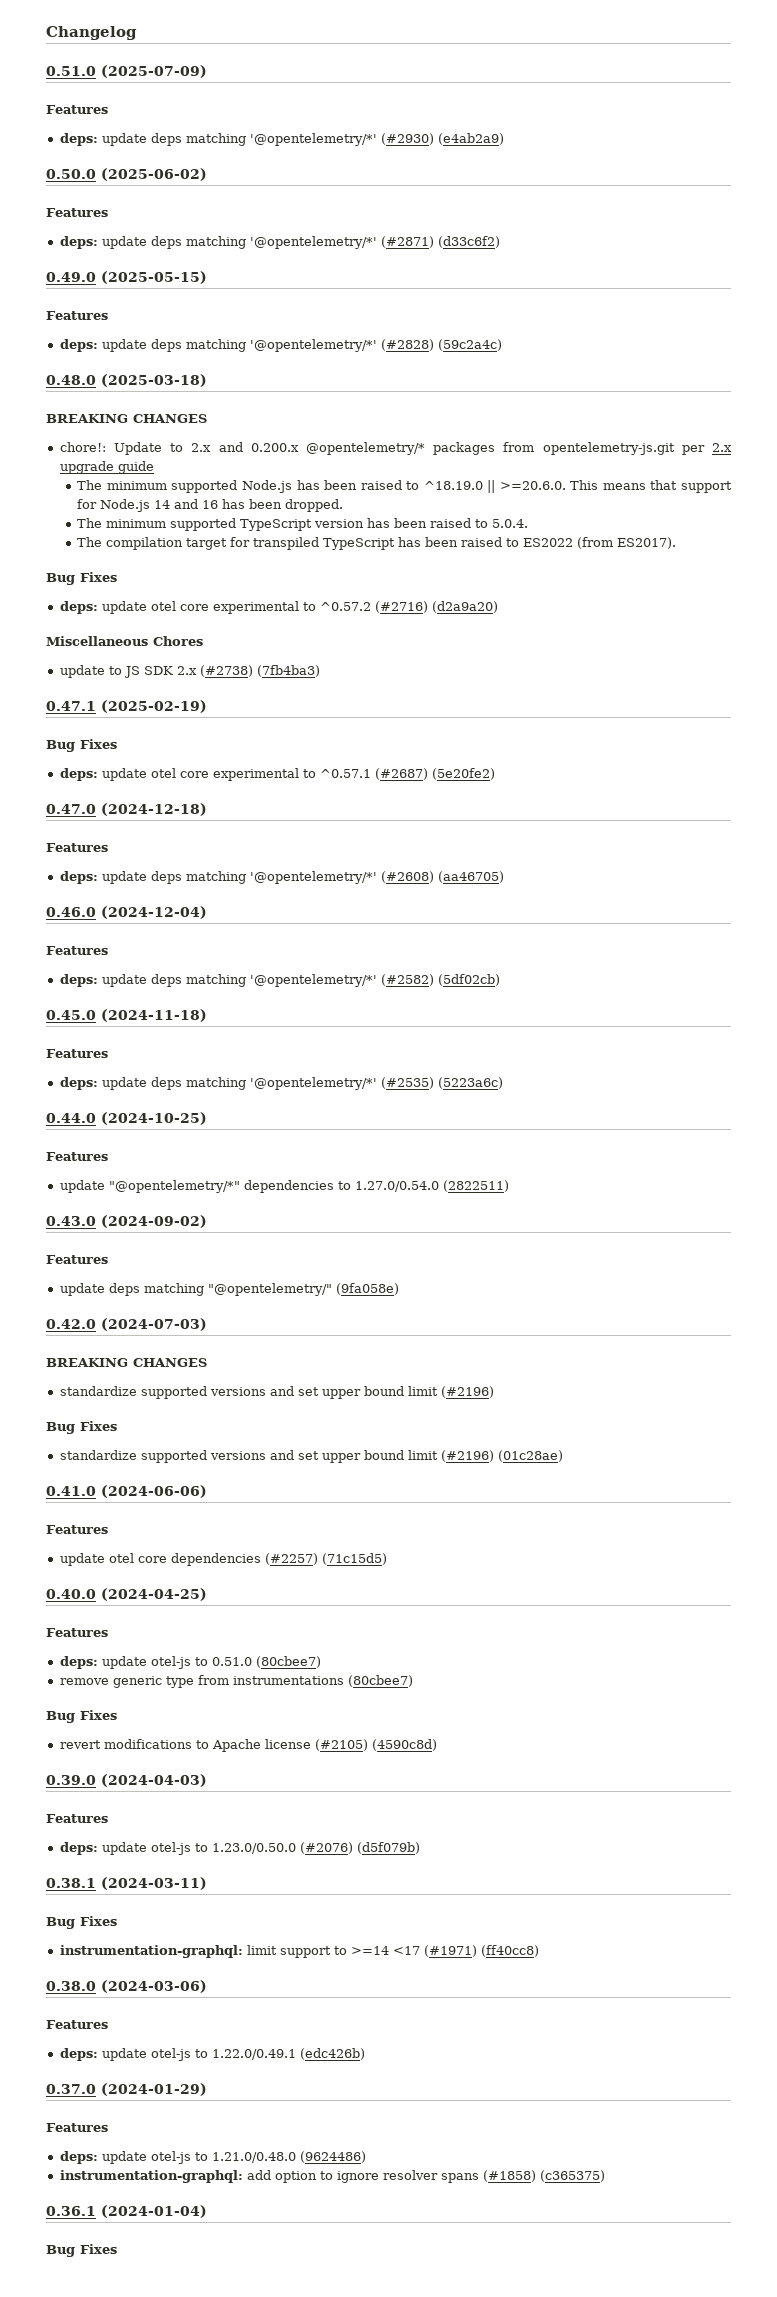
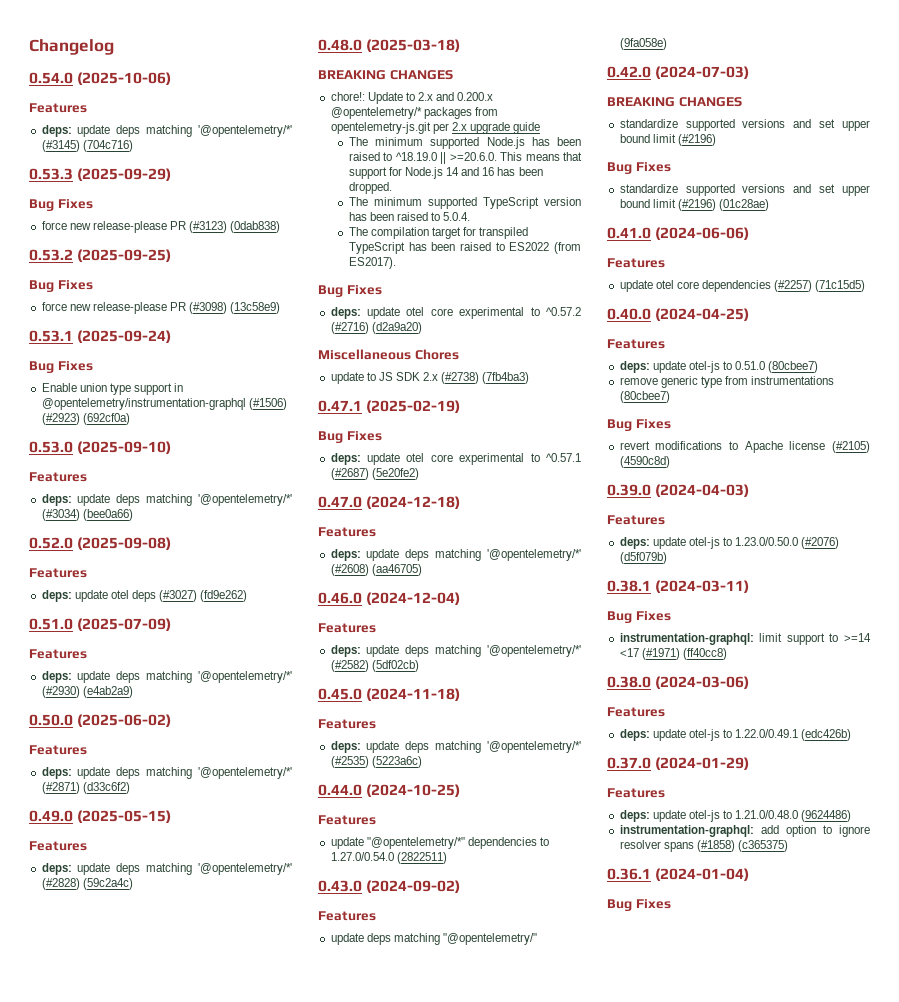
+ 0.54.0 (2025-10-06)
+ Features
+ deps: update deps matching '@opentelemetry/*' (#3145) (704c716)
+ 0.53.3 (2025-09-29)
+ Bug Fixes
+ force new release-please PR (#3123) (0dab838)
+ 0.53.2 (2025-09-25)
+ Bug Fixes
+ force new release-please PR (#3098) (13c58e9)
+ 0.53.1 (2025-09-24)
+ Bug Fixes
+ Enable union type support in @opentelemetry/instrumentation-graphql (#1506) (#2923) (692cf0a)
+ 0.53.0 (2025-09-10)
+ Features
+ deps: update deps matching '@opentelemetry/*' (#3034) (bee0a66)
+ 0.52.0 (2025-09-08)
+ Features
+ deps: update otel deps (#3027) (fd9e262)

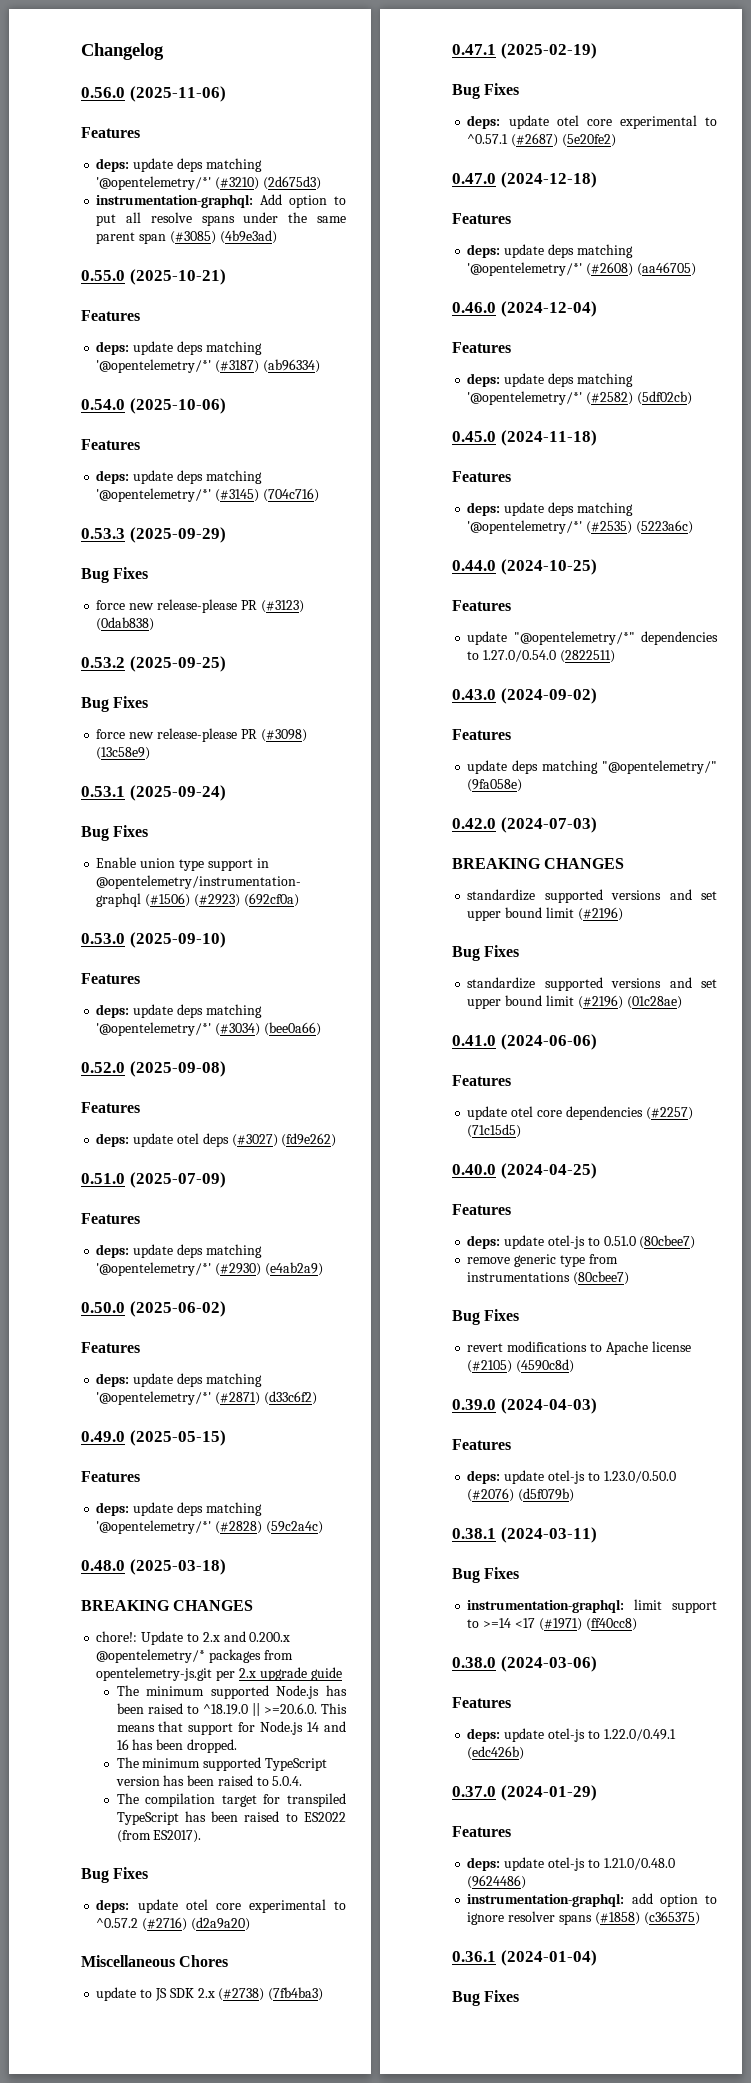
+ 0.56.0 (2025-11-06)
+ Features
+ deps: update deps matching '@opentelemetry/*' (#3210) (2d675d3)
+ instrumentation-graphql: Add option to put all resolve spans under the same parent span (#3085) (4b9e3ad)
+ 0.55.0 (2025-10-21)
+ Features
+ deps: update deps matching '@opentelemetry/*' (#3187) (ab96334)

